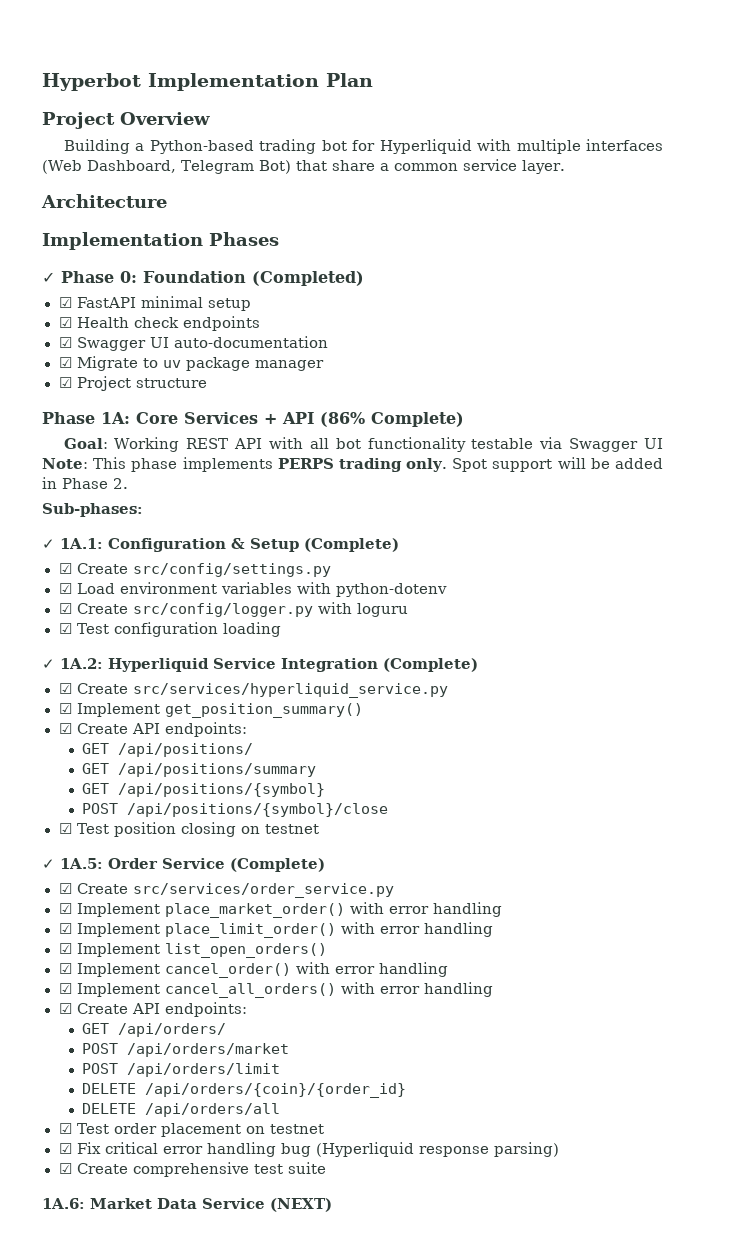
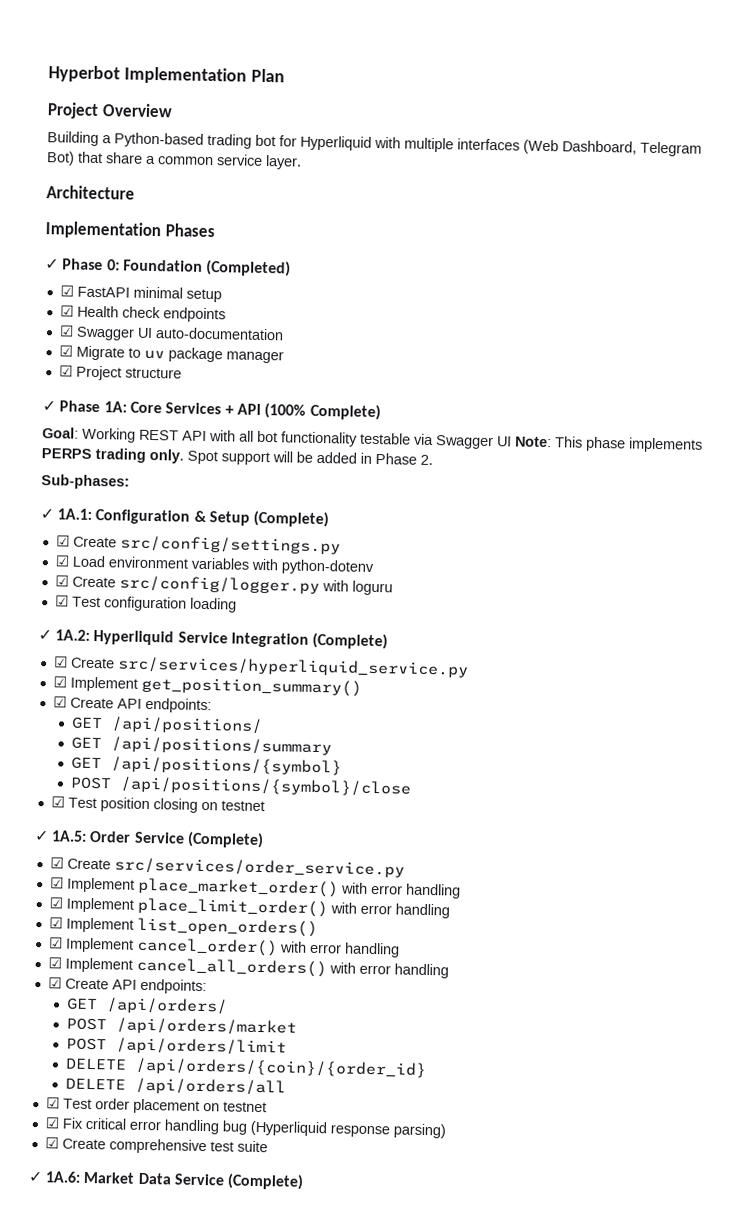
- Phase 1A: Core Services + API (86% Complete)
+ ✓ Phase 1A: Core Services + API (100% Complete)
- 1A.6: Market Data Service (NEXT)
+ ✓ 1A.6: Market Data Service (Complete)

